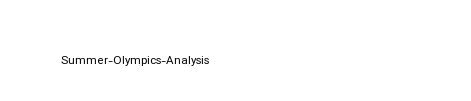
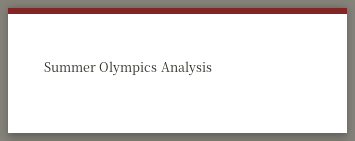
- Summer-Olympics-Analysis
+ Summer Olympics Analysis

